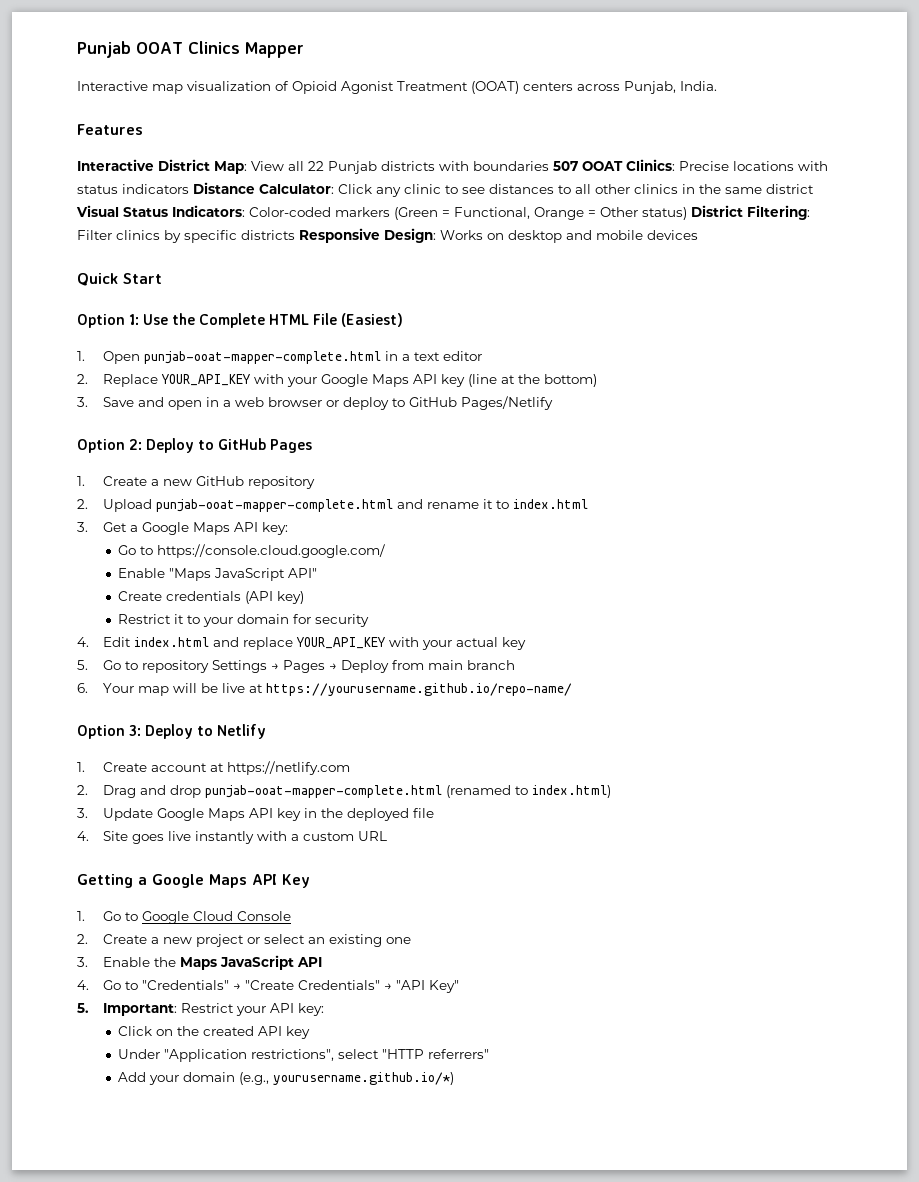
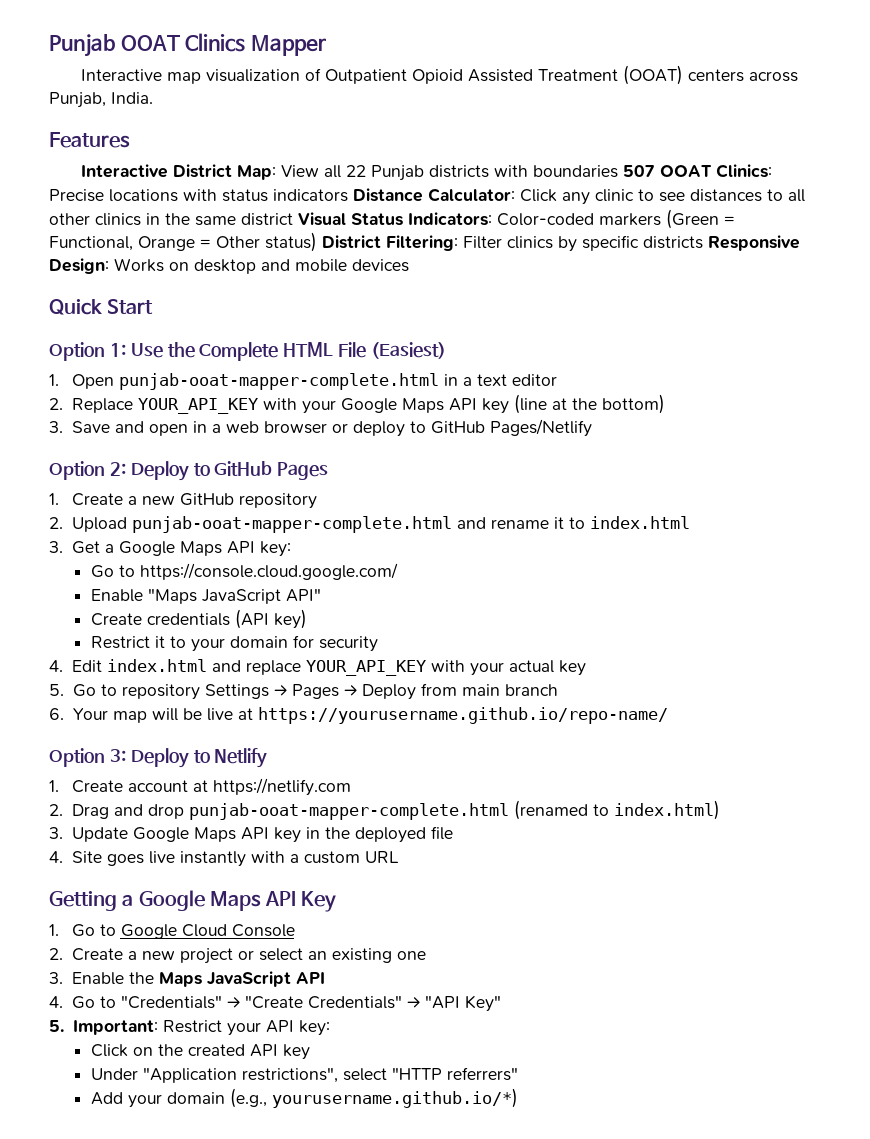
- Interactive map visualization of Opioid Agonist Treatment (OOAT) centers across Punjab, India.
+ Interactive map visualization of Outpatient Opioid Assisted Treatment (OOAT) centers across Punjab, India.

